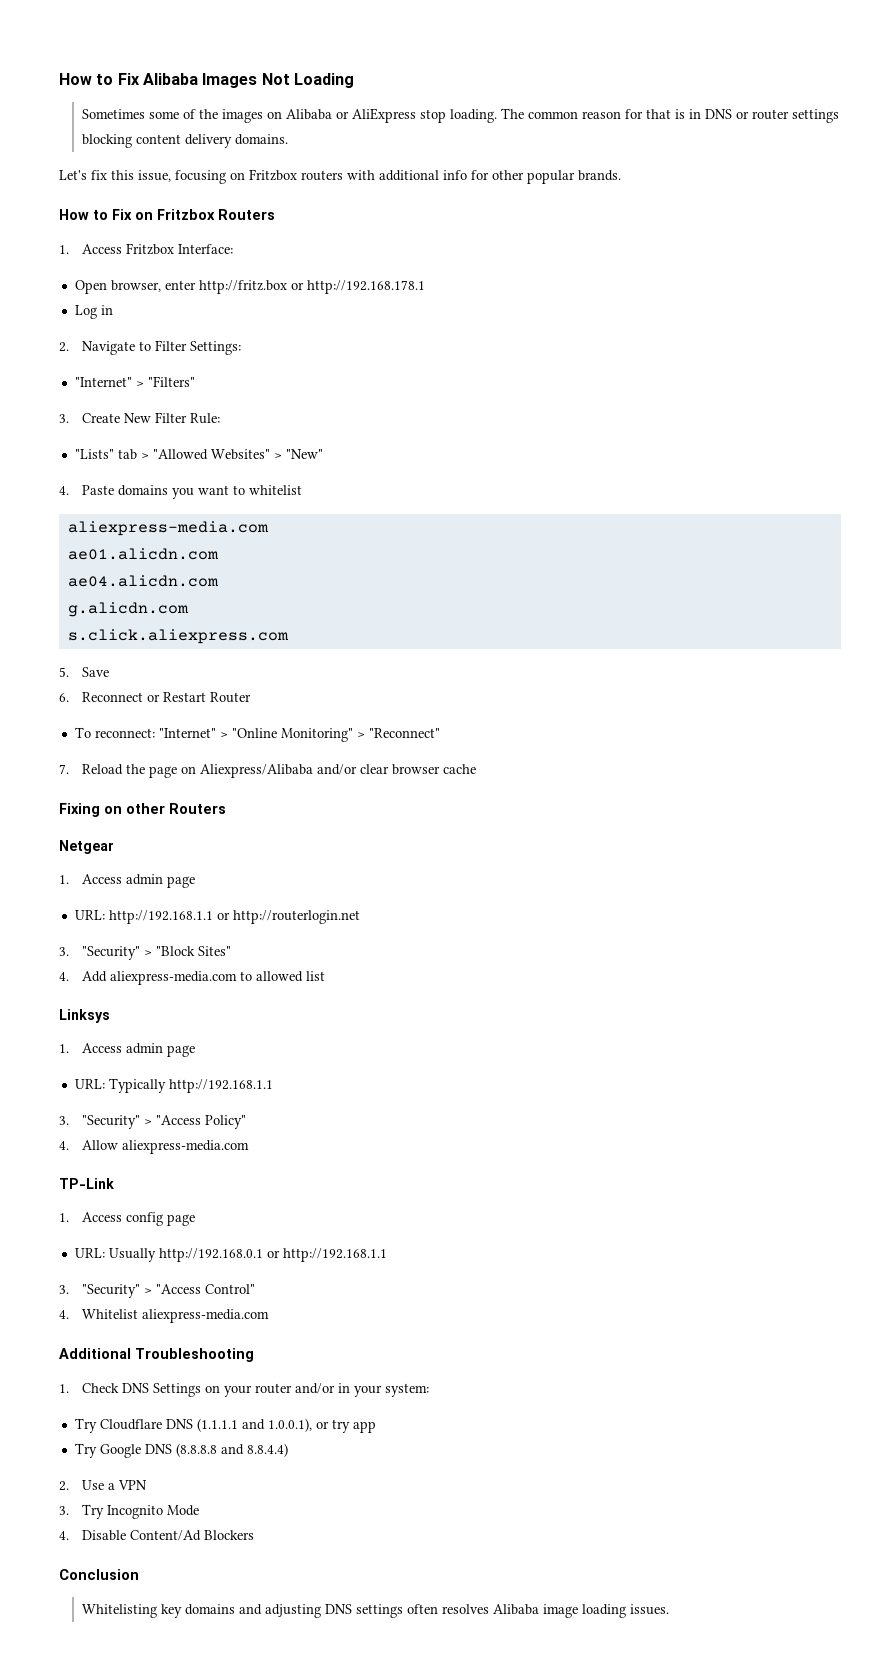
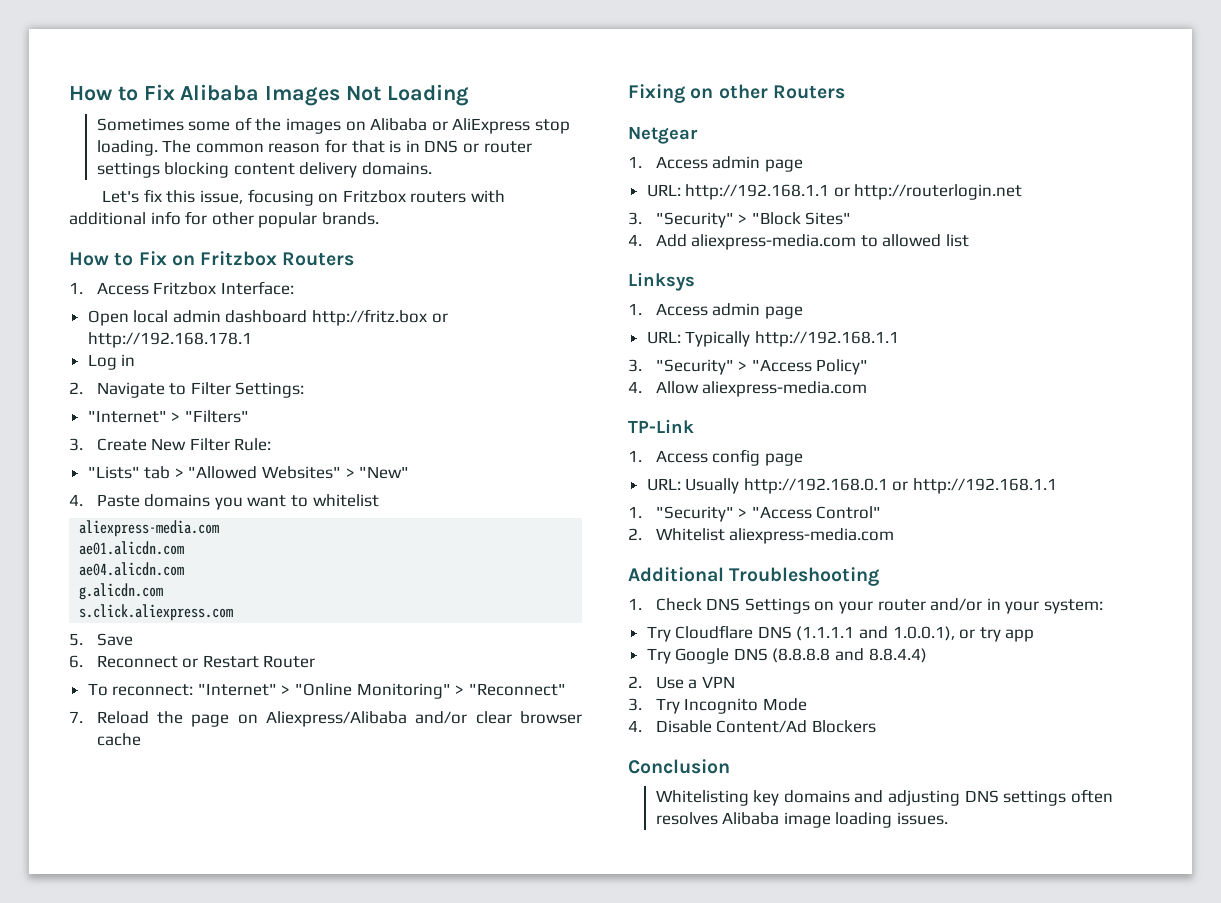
- Open browser, enter http://fritz.box or http://192.168.178.1
+ Open local admin dashboard http://fritz.box or http://192.168.178.1
- 3. "Security" > "Access Control"
+ 1. "Security" > "Access Control"
- 4. Whitelist aliexpress-media.com
+ 2. Whitelist aliexpress-media.com

